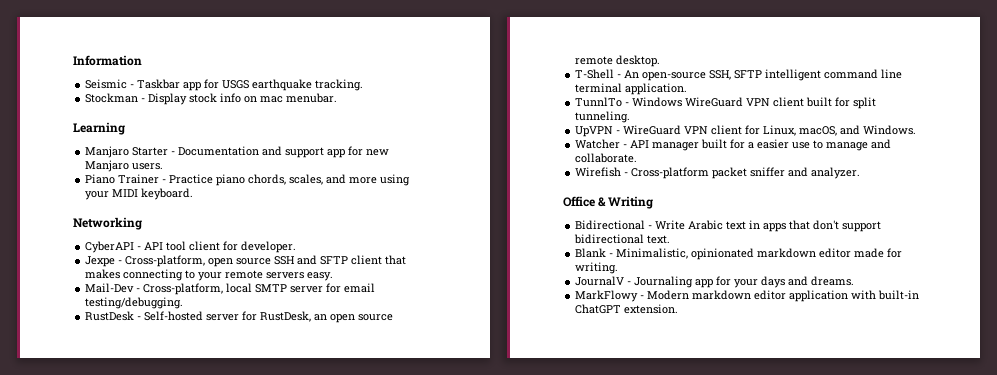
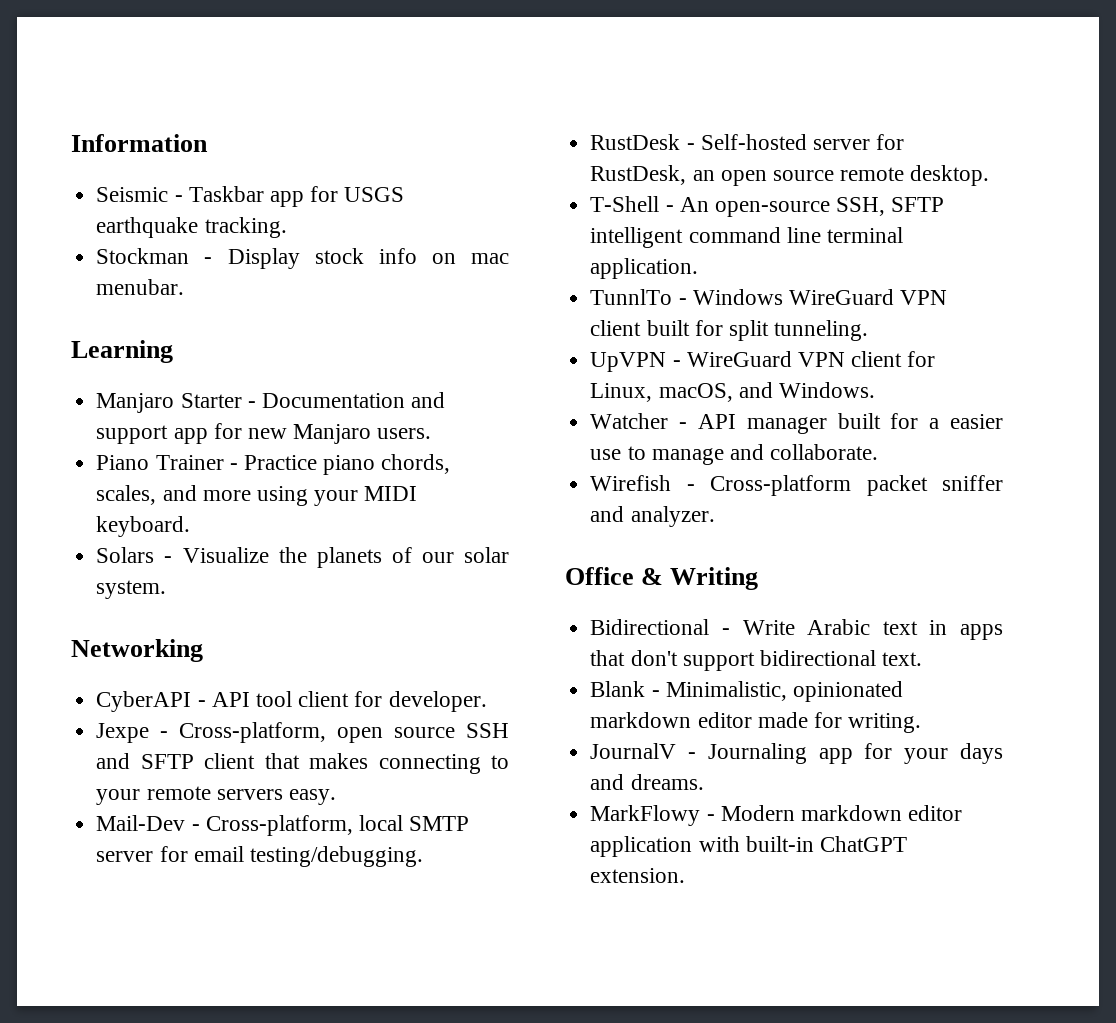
+ Solars - Visualize the planets of our solar system.

